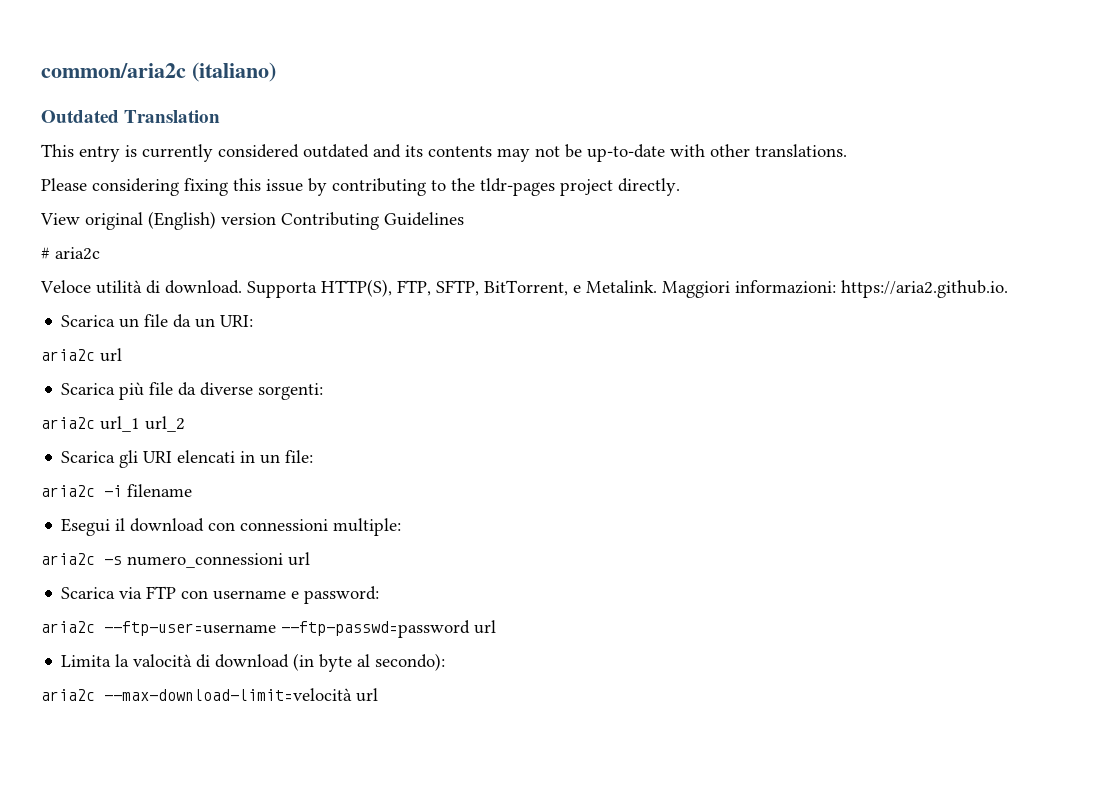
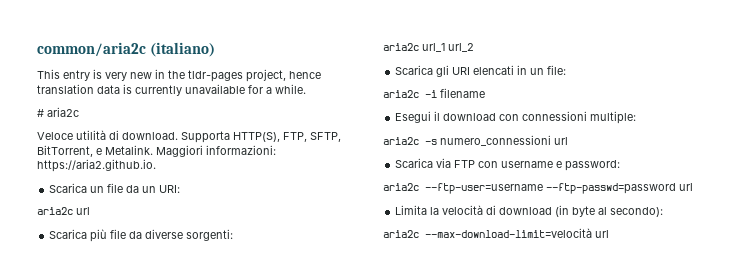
- Outdated Translation
- This entry is currently considered outdated and its contents may not be up-to-date with other translations.
- Please considering fixing this issue by contributing to the tldr-pages project directly.
- View original (English) version Contributing Guidelines
+ This entry is very new in the tldr-pages project, hence translation data is currently unavailable for a while.
- Limita la valocità di download (in byte al secondo):
+ Limita la velocità di download (in byte al secondo):

